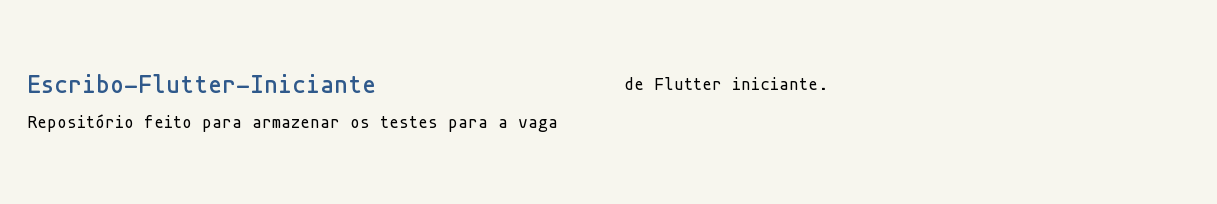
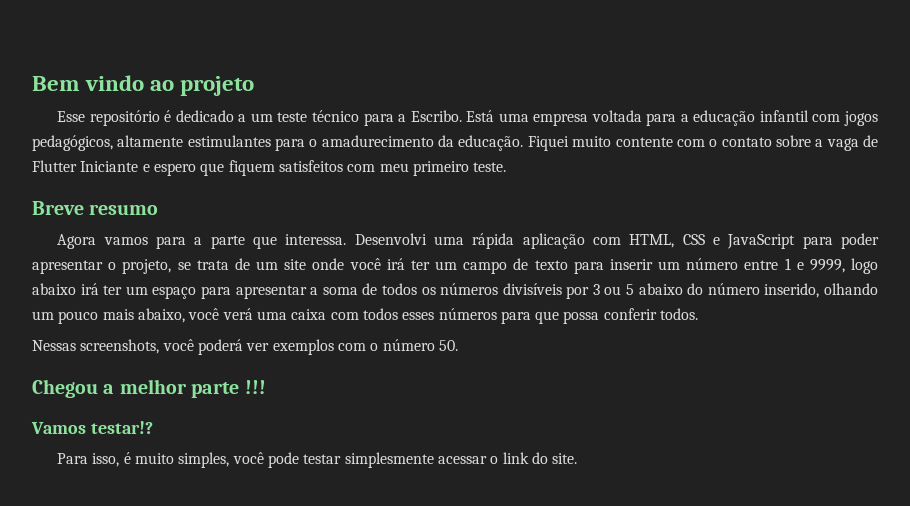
- Escribo-Flutter-Iniciante
- Repositório feito para armazenar os testes para a vaga de Flutter iniciante.
+ Bem vindo ao projeto
+ Esse repositório é dedicado a um teste técnico para a Escribo. Está uma empresa voltada para a educação infantil com jogos pedagógicos, altamente estimulantes para o amadurecimento da educação. Fiquei muito contente com o contato sobre a vaga de Flutter Iniciante e espero que fiquem satisfeitos com meu primeiro teste.
+ Breve resumo
+ Agora vamos para a parte que interessa. Desenvolvi uma rápida aplicação com HTML, CSS e JavaScript para poder apresentar o projeto, se trata de um site onde você irá ter um campo de texto para inserir um número entre 1 e 9999, logo abaixo irá ter um espaço para apresentar a soma de todos os números divisíveis por 3 ou 5 abaixo do número inserido, olhando um pouco mais abaixo, você verá uma caixa com todos esses números para que possa conferir todos.
+ Nessas screenshots, você poderá ver exemplos com o número 50.
+ Chegou a melhor parte !!!
+ Vamos testar!?
+ Para isso, é muito simples, você pode testar simplesmente acessar o link do site.

